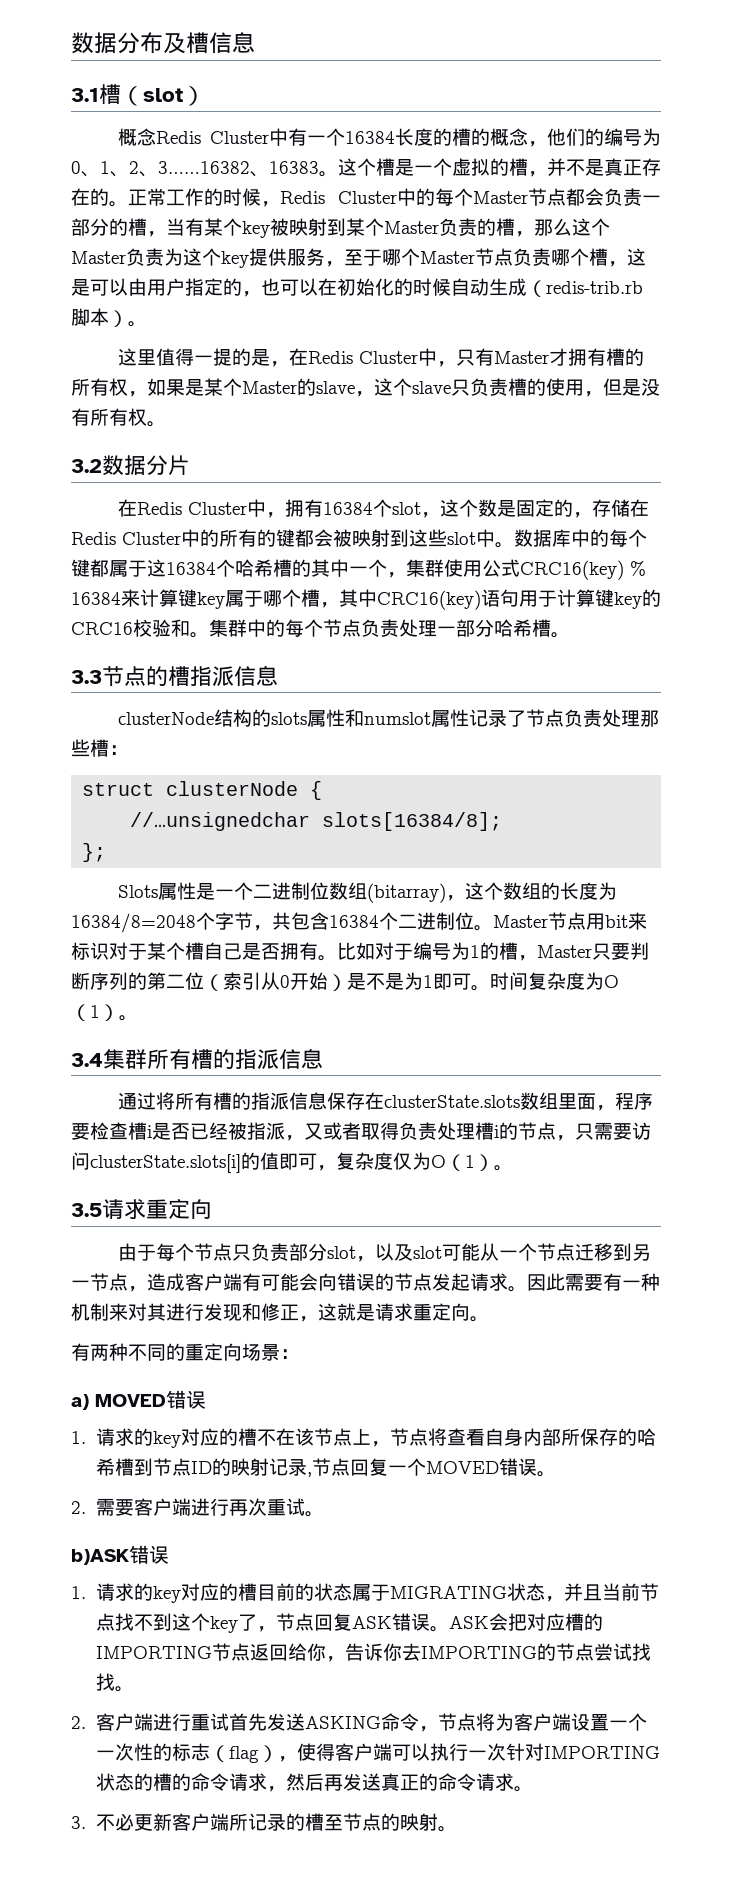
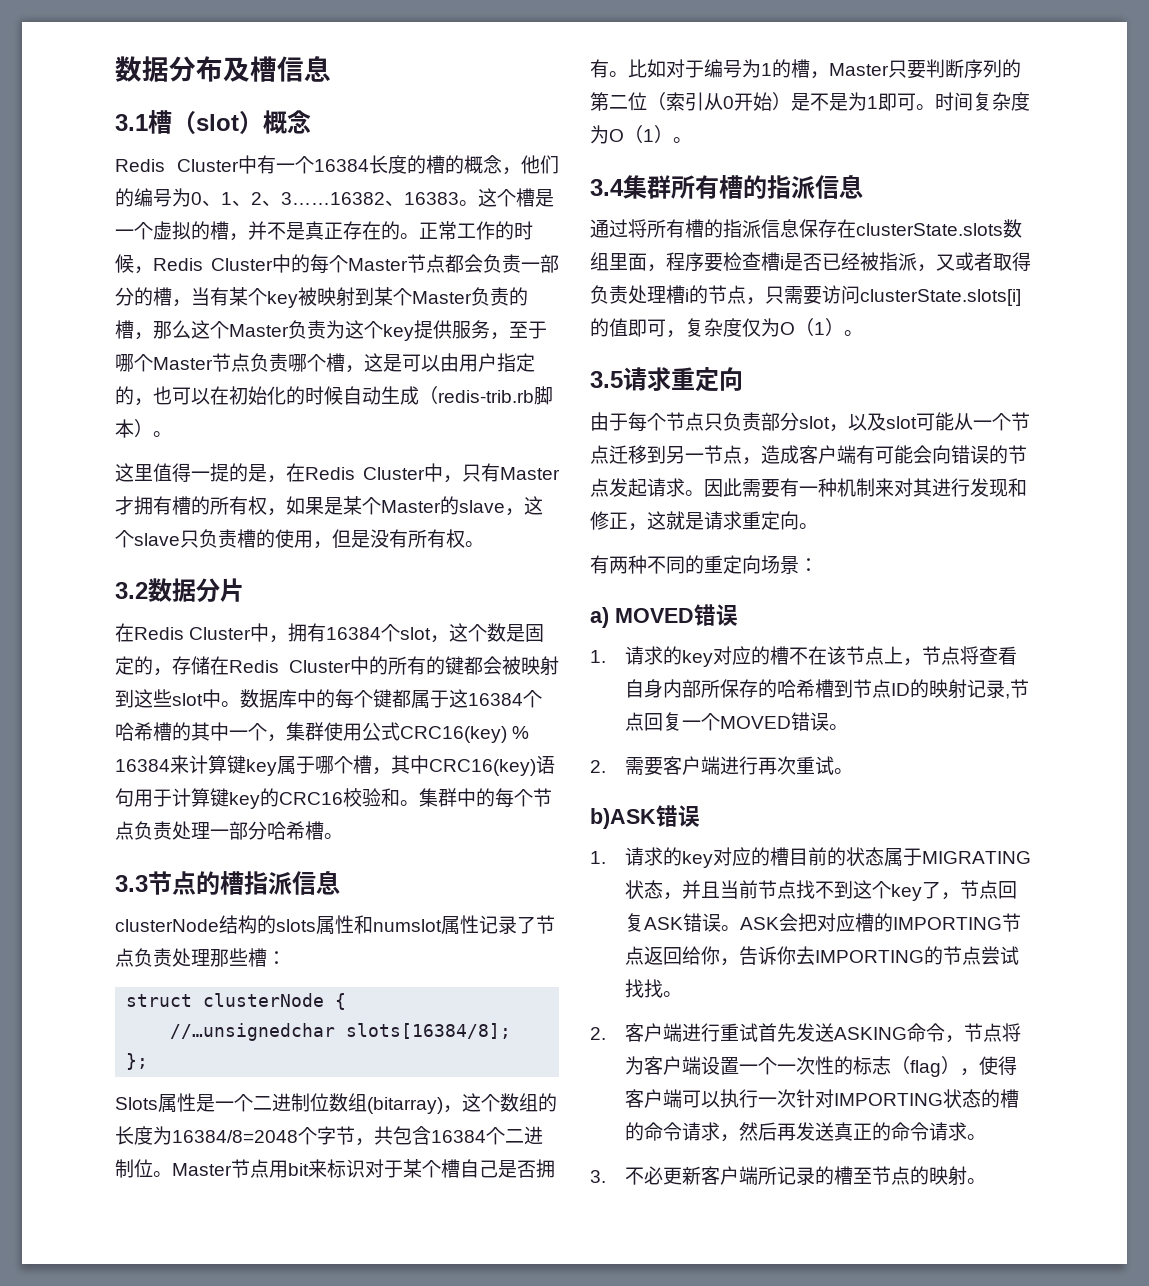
- 3.1槽（slot）
- 概念Redis Cluster中有一个16384长度的槽的概念，他们的编号为0、1、2、3……16382、16383。
+ 3.1槽（slot）概念
+ Redis Cluster中有一个16384长度的槽的概念，他们的编号为0、1、2、3……16382、16383。

